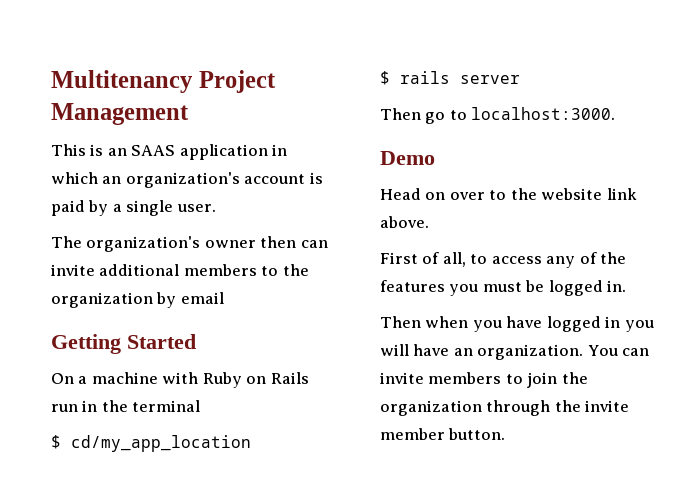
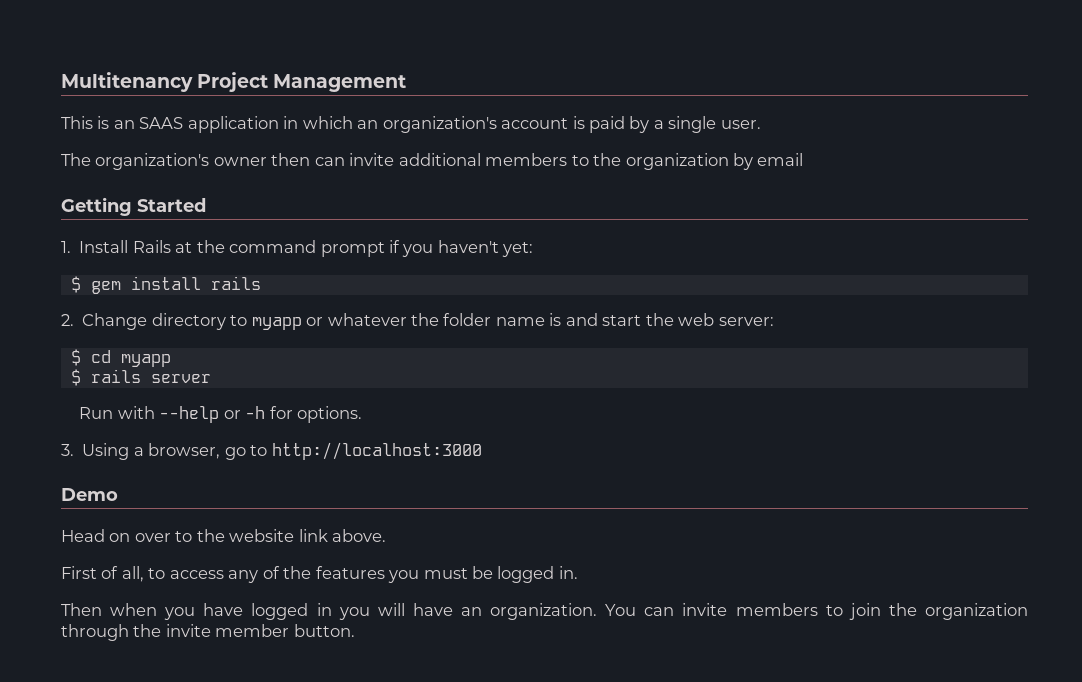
- On a machine with Ruby on Rails run in the terminal
- $ cd/my_app_location
+ 1. Install Rails at the command prompt if you haven't yet:
+ $ gem install rails
+ 2. Change directory to myapp or whatever the folder name is and start the web server:
+ $ cd myapp
  $ rails server
- Then go to localhost:3000.
+ Run with --help or -h for options.
+ 3. Using a browser, go to http://localhost:3000

